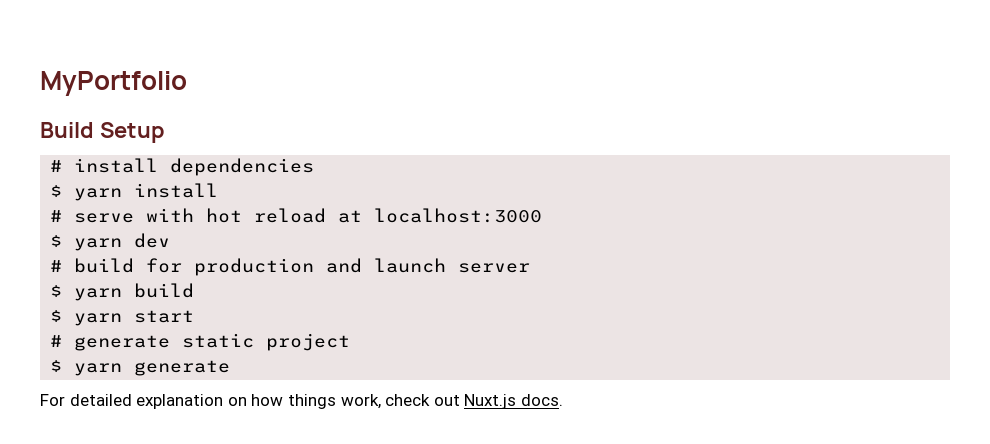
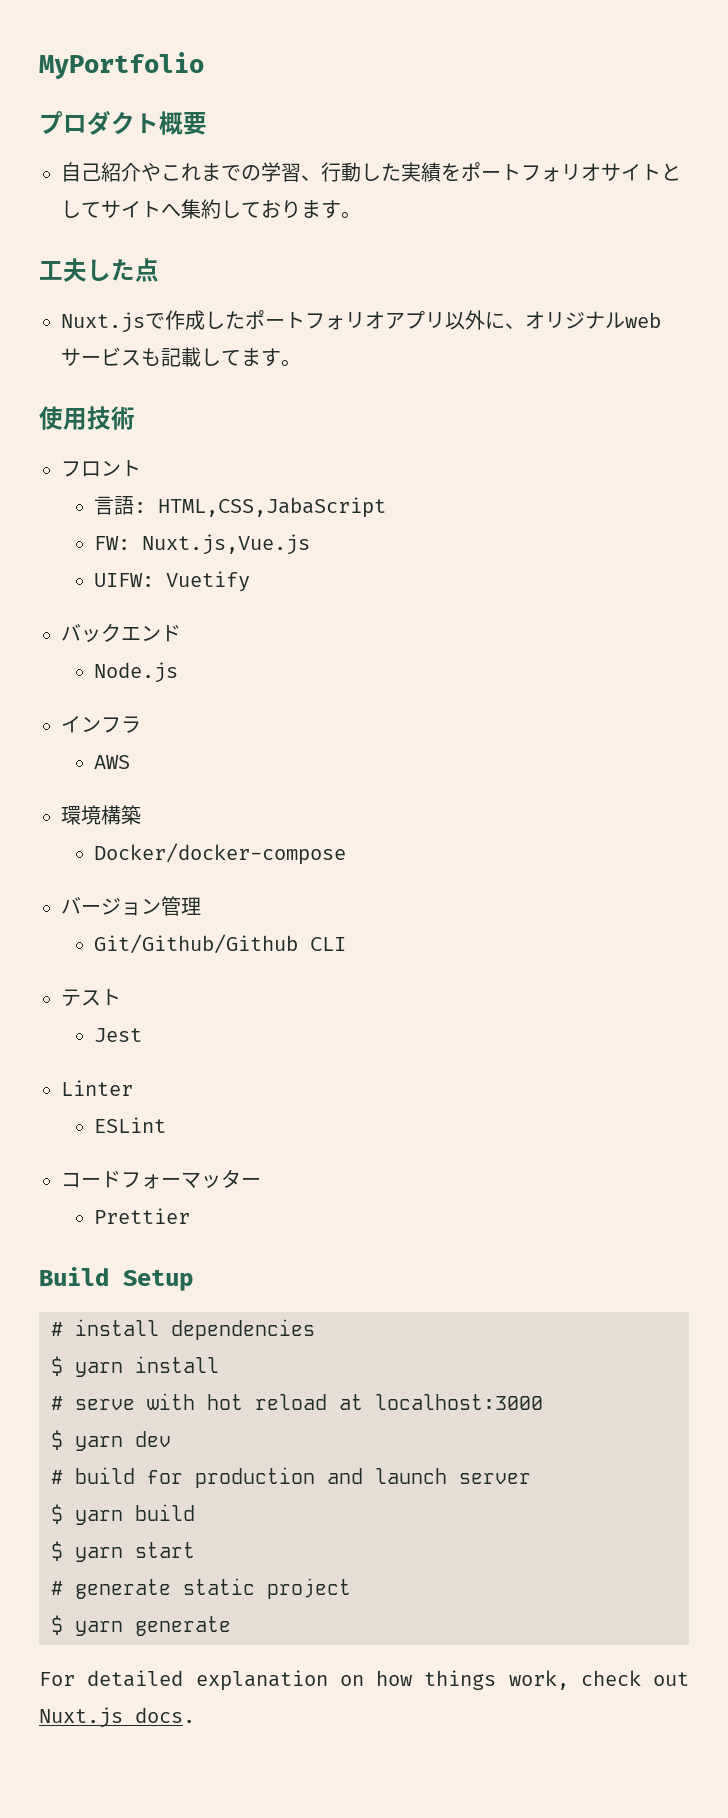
+ プロダクト概要
+ 自己紹介やこれまでの学習、行動した実績をポートフォリオサイトとしてサイトへ集約しております。
+ 工夫した点
+ Nuxt.jsで作成したポートフォリオアプリ以外に、オリジナルwebサービスも記載してます。
+ 使用技術
+ フロント
+ 言語: HTML,CSS,JabaScript
+ FW: Nuxt.js,Vue.js
+ UIFW: Vuetify
+ バックエンド
+ Node.js
+ インフラ
+ AWS
+ 環境構築
+ Docker/docker-compose
+ バージョン管理
+ Git/Github/Github CLI
+ テスト
+ Jest
+ Linter
+ ESLint
+ コードフォーマッター
+ Prettier

